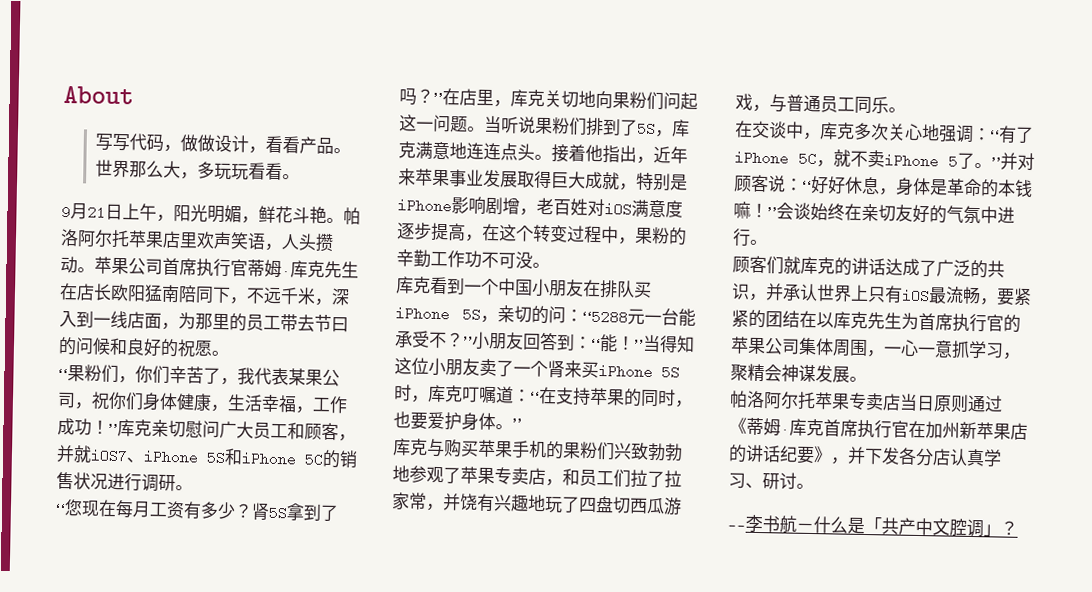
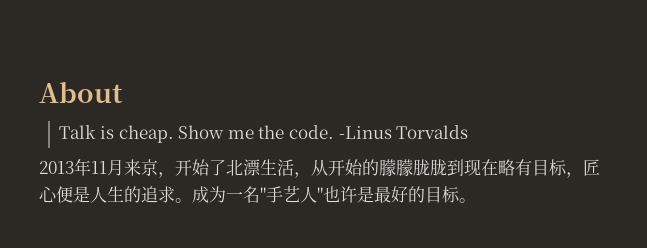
- 写写代码，做做设计，看看产品。世界那么大，多玩玩看看。
- 9月21日上午，阳光明媚，鲜花斗艳。帕洛阿尔托苹果店里欢声笑语，人头攒动。苹果公司首席执行官蒂姆·库克先生在店长欧阳猛南陪同下，不远千米，深入到一线店面，为那里的员工带去节曰的问候和良好的祝愿。
- “果粉们，你们辛苦了，我代表某果公司，祝你们身体健康，生活幸福，工作成功！”库克亲切慰问广大员工和顾客，并就iOS7、iPhone 5S和iPhone 5C的销售状况进行调研。
- “您现在每月工资有多少？肾5S拿到了吗？”在店里，库克关切地向果粉们问起这一问题。当听说果粉们排到了5S，库克满意地连连点头。接着他指出，近年来苹果事业发展取得巨大成就，特别是iPhone影响剧增，老百姓对iOS满意度逐步提高，在这个转变过程中，果粉的辛勤工作功不可没。
- 库克看到一个中国小朋友在排队买iPhone 5S，亲切的问：“5288元一台能承受不？”小朋友回答到：“能！”当得知这位小朋友卖了一个肾来买iPhone 5S时，库克叮嘱道：“在支持苹果的同时，也要爱护身体。”
- 库克与购买苹果手机的果粉们兴致勃勃地参观了苹果专卖店，和员工们拉了拉家常，并饶有兴趣地玩了四盘切西瓜游戏，与普通员工同乐。
- 在交谈中，库克多次关心地强调：“有了iPhone 5C，就不卖iPhone 5了。”并对顾客说：“好好休息，身体是革命的本钱嘛！”会谈始终在亲切友好的气氛中进行。
- 顾客们就库克的讲话达成了广泛的共识，并承认世界上只有iOS最流畅，要紧紧的团结在以库克先生为首席执行官的苹果公司集体周围，一心一意抓学习，聚精会神谋发展。
- 帕洛阿尔托苹果专卖店当日原则通过《蒂姆·库克首席执行官在加州新苹果店的讲话纪要》，并下发各分店认真学习、研讨。
- ——李书航－什么是「共产中文腔调」？
+ Talk is cheap. Show me the code. -Linus Torvalds
+ 2013年11月来京，开始了北漂生活，从开始的朦朦胧胧到现在略有目标，匠心便是人生的追求。成为一名"手艺人"也许是最好的目标。

